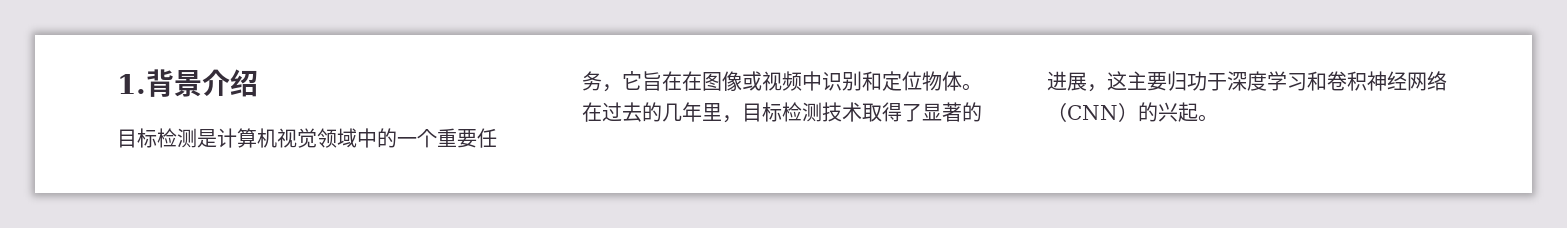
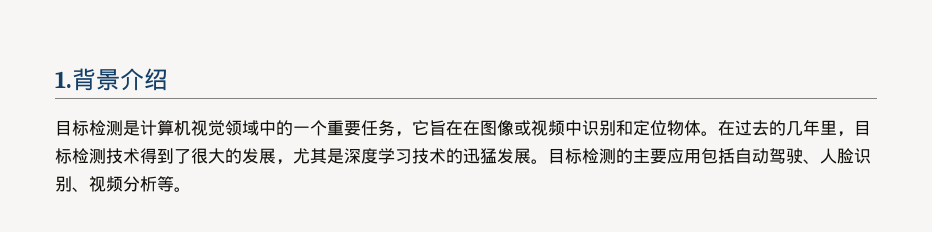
- 在过去的几年里，目标检测技术取得了显著的进展，这主要归功于深度学习和卷积神经网络（CNN）的兴起。
+ 在过去的几年里，目标检测技术得到了很大的发展，尤其是深度学习技术的迅猛发展。目标检测的主要应用包括自动驾驶、人脸识别、视频分析等。

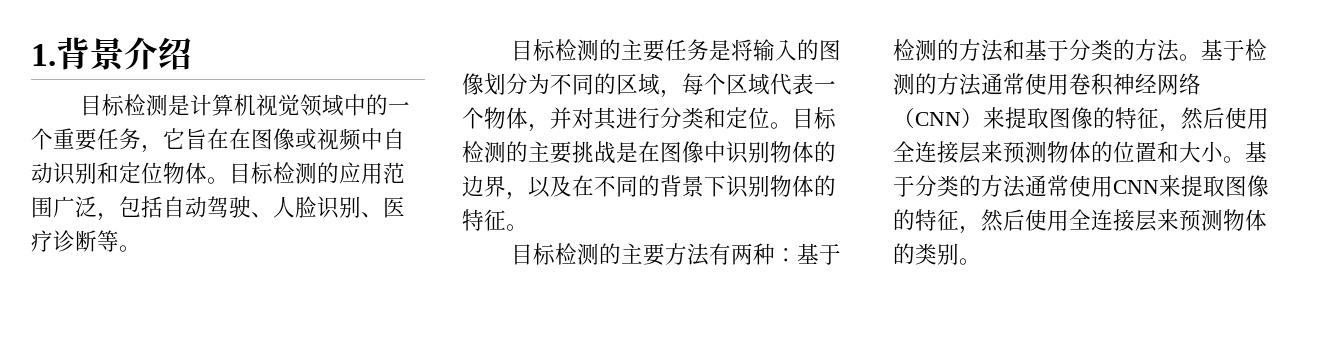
- 目标检测是计算机视觉领域中的一个重要任务，它旨在在图像或视频中识别和定位物体。
+ 目标检测是计算机视觉领域中的一个重要任务，它旨在在图像或视频中自动识别和定位物体。
- 在过去的几年里，目标检测技术得到了很大的发展，尤其是深度学习技术的迅猛发展。目标检测的主要应用包括自动驾驶、人脸识别、视频分析等。
+ 目标检测的应用范围广泛，包括自动驾驶、人脸识别、医疗诊断等。
+ 目标检测的主要任务是将输入的图像划分为不同的区域，每个区域代表一个物体，并对其进行分类和定位。目标检测的主要挑战是在图像中识别物体的边界，以及在不同的背景下识别物体的特征。
+ 目标检测的主要方法有两种：基于检测的方法和基于分类的方法。基于检测的方法通常使用卷积神经网络（CNN）来提取图像的特征，然后使用全连接层来预测物体的位置和大小。基于分类的方法通常使用CNN来提取图像的特征，然后使用全连接层来预测物体的类别。

